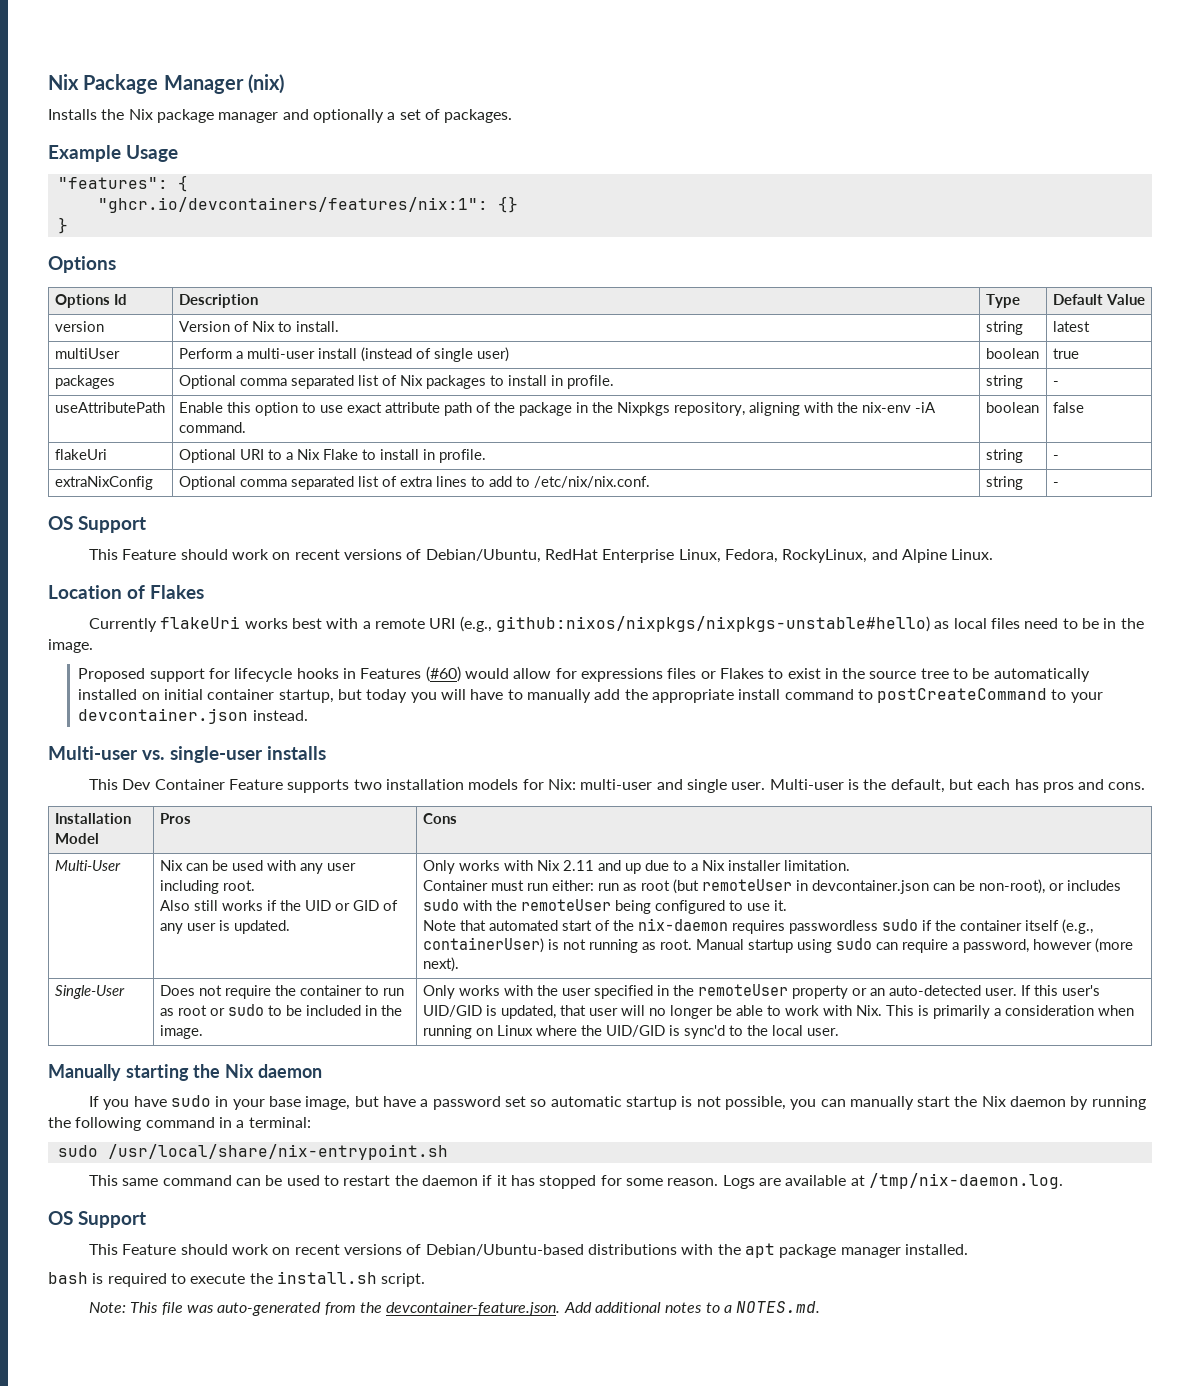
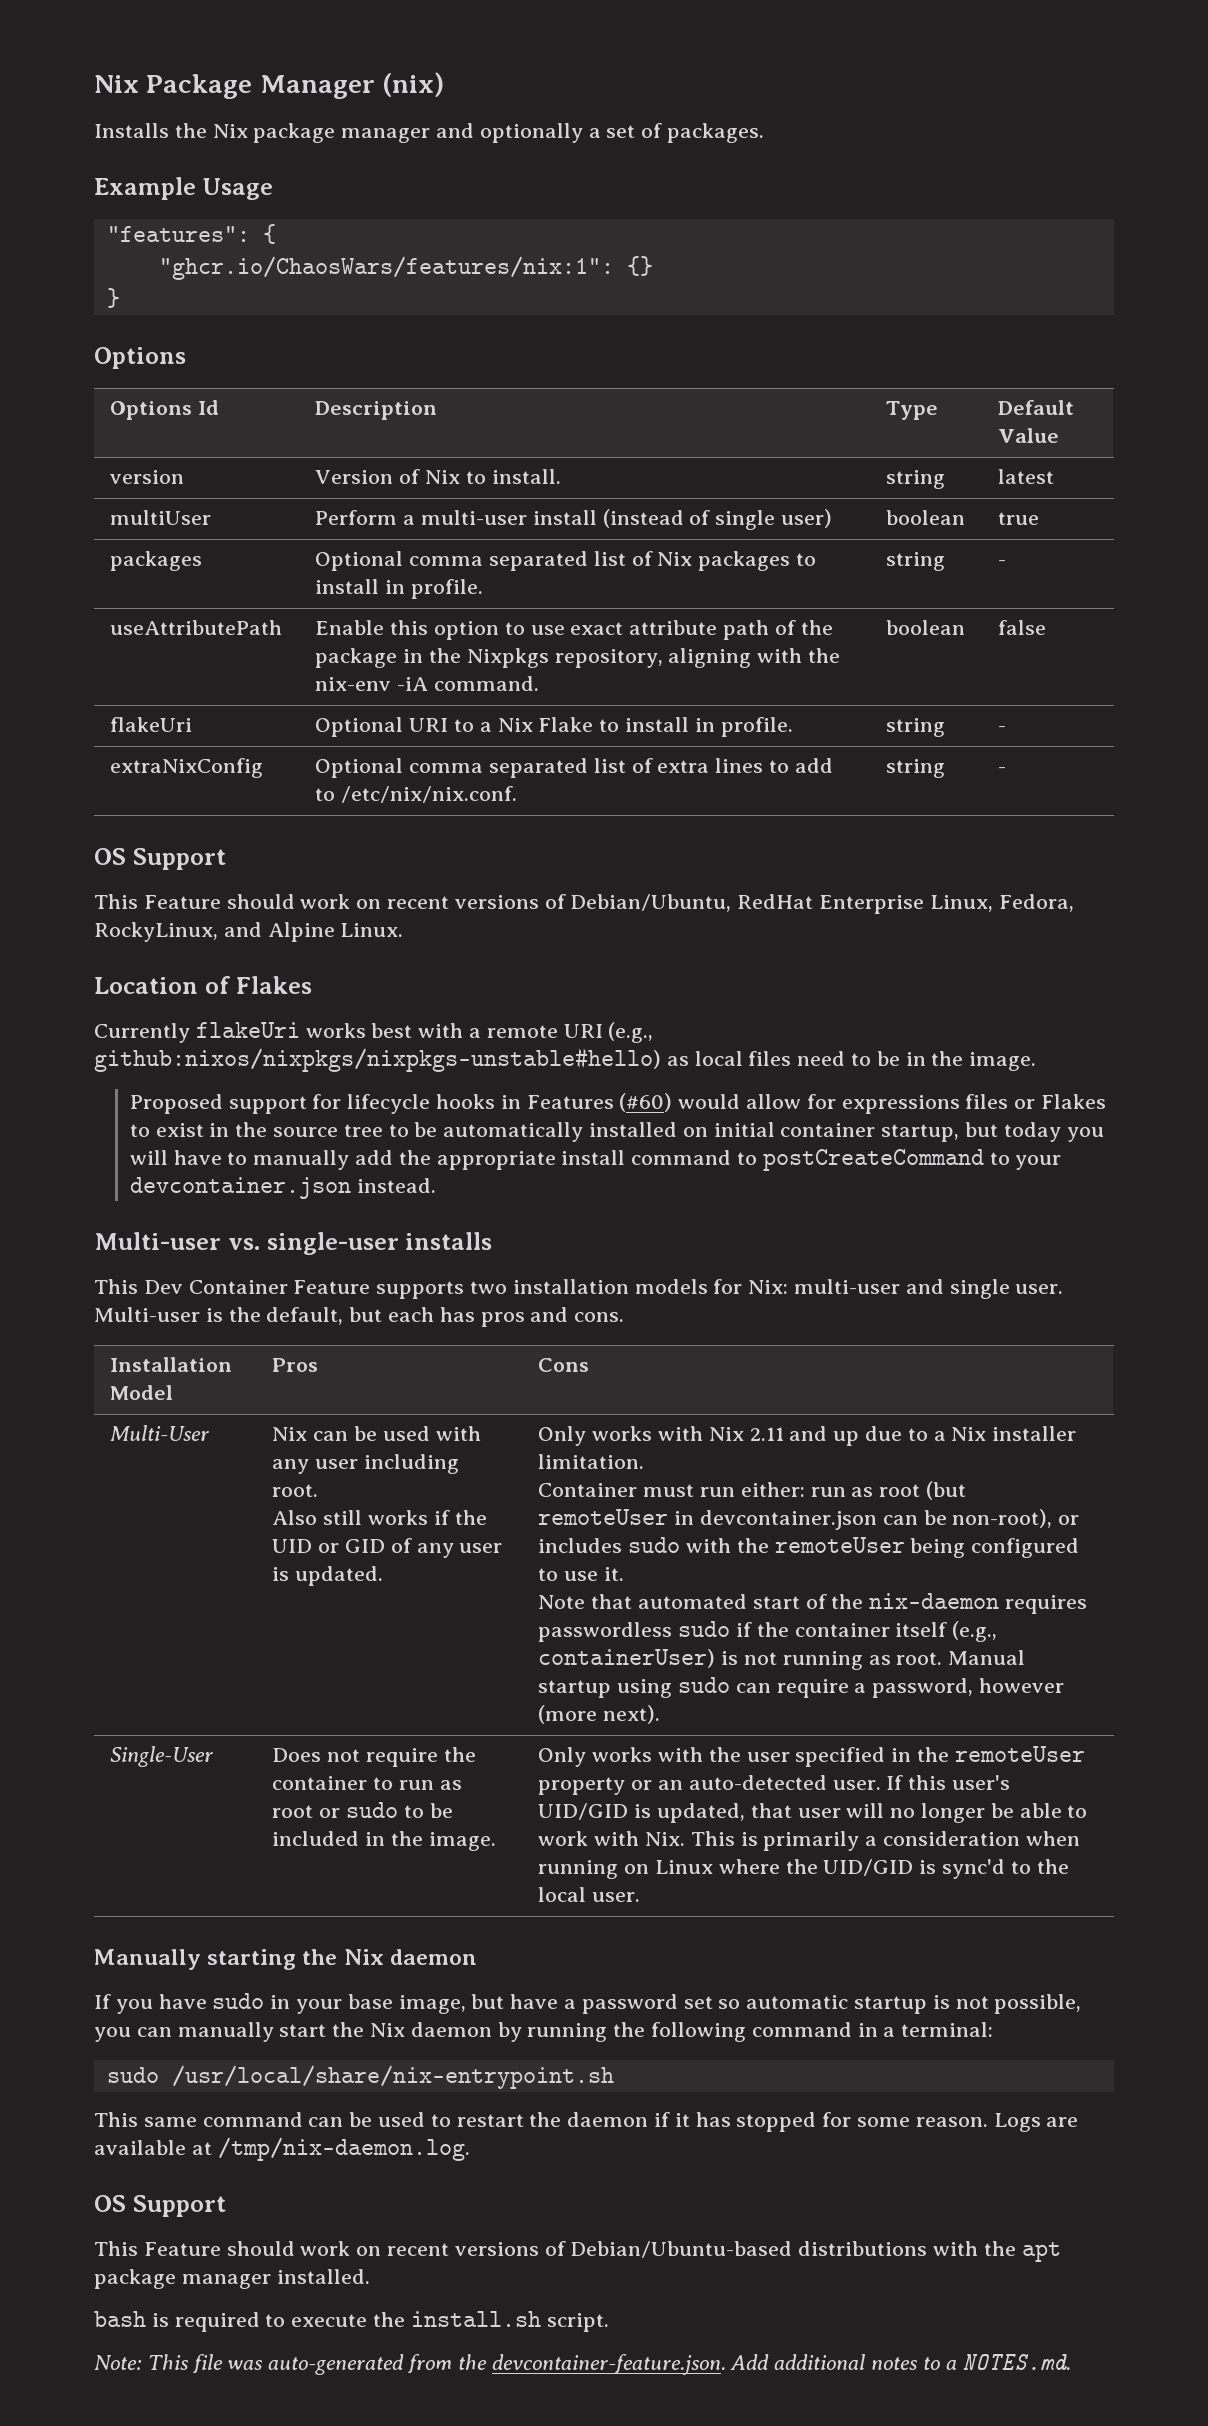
- "ghcr.io/devcontainers/features/nix:1": {}
+ "ghcr.io/ChaosWars/features/nix:1": {}

